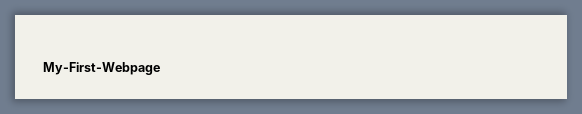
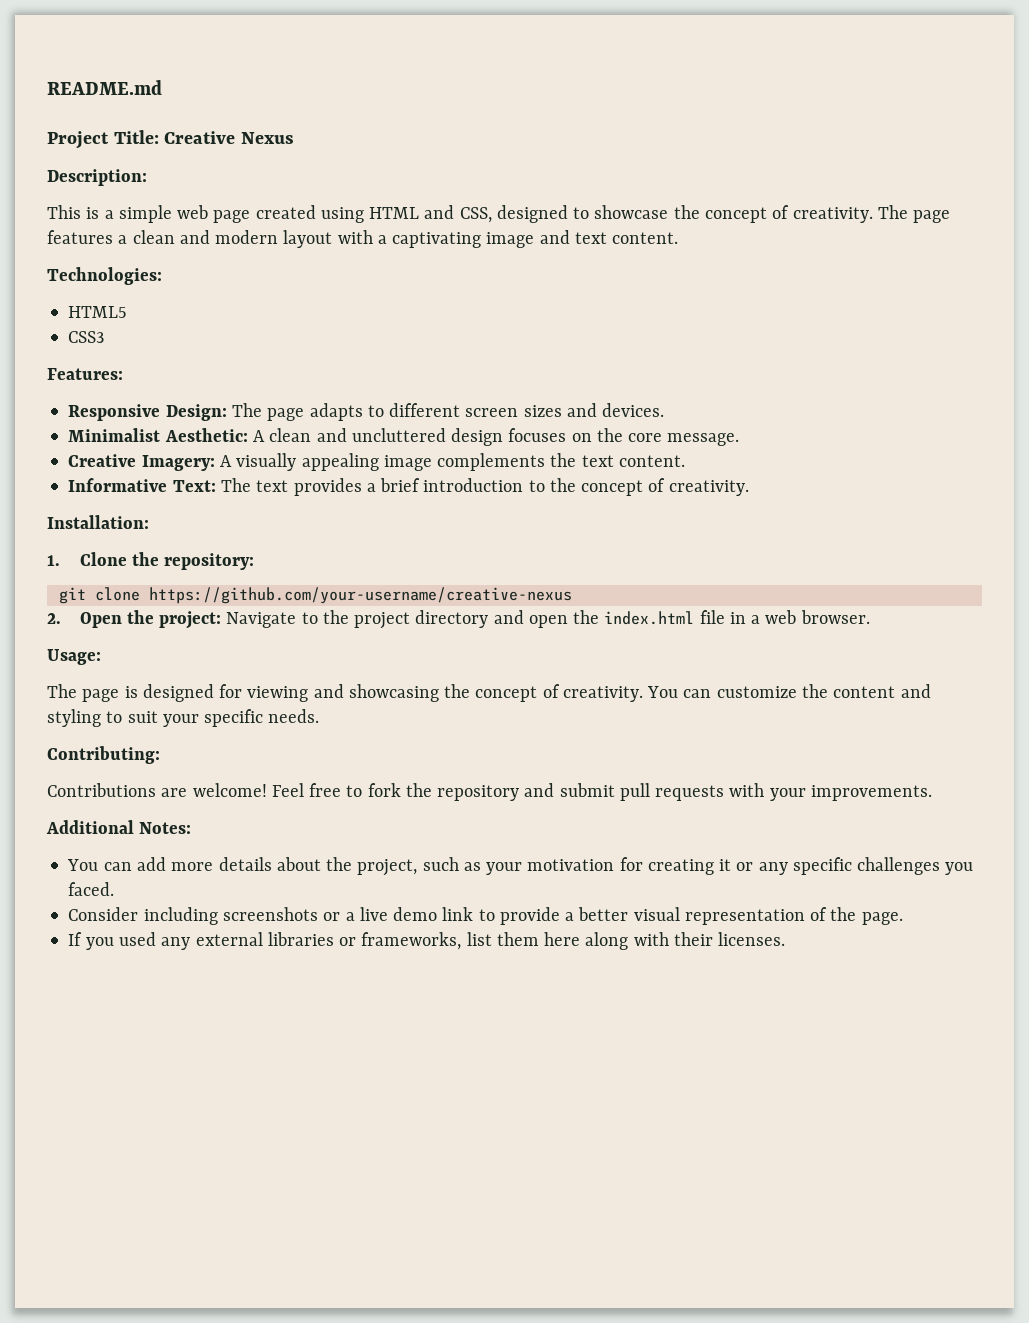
- My-First-Webpage
+ README.md
+ Project Title: Creative Nexus
+ Description:
+ This is a simple web page created using HTML and CSS, designed to showcase the concept of creativity. The page features a clean and modern layout with a captivating image and text content.
+ Technologies:
+ HTML5
+ CSS3
+ Features:
+ Responsive Design: The page adapts to different screen sizes and devices.
+ Minimalist Aesthetic: A clean and uncluttered design focuses on the core message.
+ Creative Imagery: A visually appealing image complements the text content.
+ Informative Text: The text provides a brief introduction to the concept of creativity.
+ Installation:
+ 1. Clone the repository:
+ git clone https://github.com/your-username/creative-nexus
+ 2. Open the project: Navigate to the project directory and open the index.html file in a web browser.
+ Usage:
+ The page is designed for viewing and showcasing the concept of creativity. You can customize the content and styling to suit your specific needs.
+ Contributing:
+ Contributions are welcome! Feel free to fork the repository and submit pull requests with your improvements.
+ Additional Notes:
+ You can add more details about the project, such as your motivation for creating it or any specific challenges you faced.
+ Consider including screenshots or a live demo link to provide a better visual representation of the page.
+ If you used any external libraries or frameworks, list them here along with their licenses.

